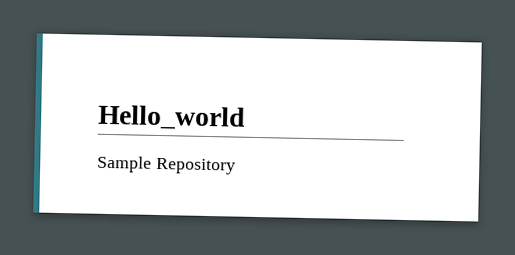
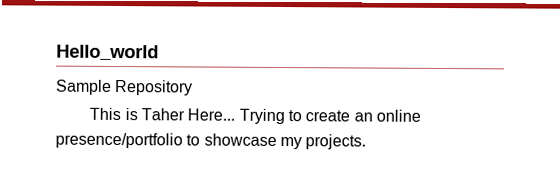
+ This is Taher Here... Trying to create an online presence/portfolio to showcase my projects.

